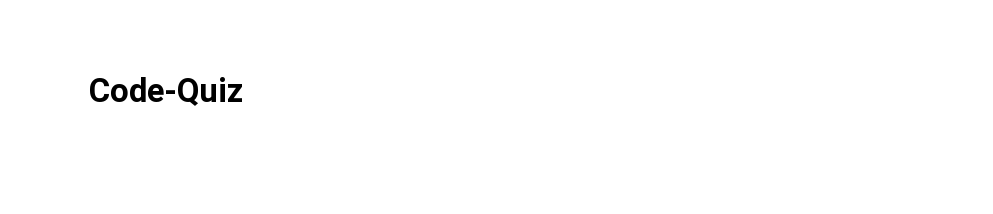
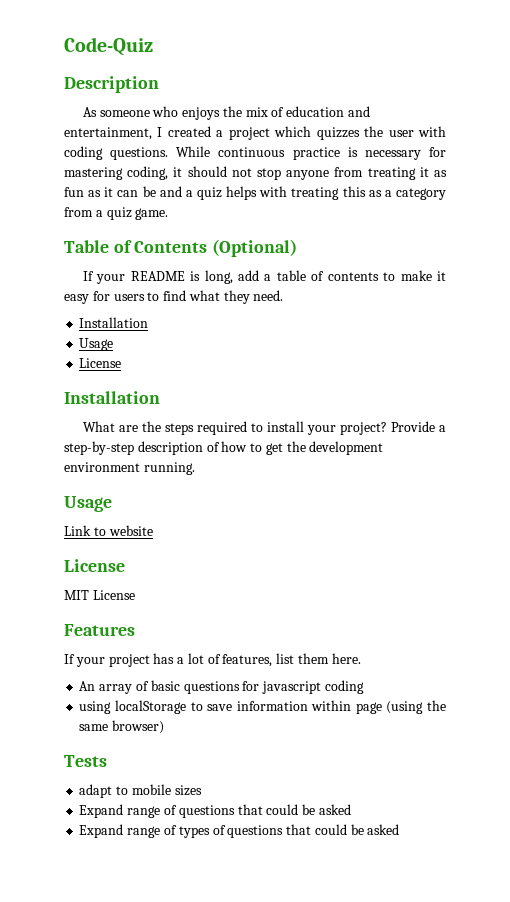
+ Description
+ As someone who enjoys the mix of education and entertainment, I created a project which quizzes the user with coding questions. While continuous practice is necessary for mastering coding, it should not stop anyone from treating it as fun as it can be and a quiz helps with treating this as a category from a quiz game.
+ Table of Contents (Optional)
+ If your README is long, add a table of contents to make it easy for users to find what they need.
+ Installation
+ Usage
+ License
+ Installation
+ What are the steps required to install your project? Provide a step-by-step description of how to get the development environment running.
+ Usage
+ Link to website
+ License
+ MIT License
+ Features
+ If your project has a lot of features, list them here.
+ An array of basic questions for javascript coding
+ using localStorage to save information within page (using the same browser)
+ Tests
+ adapt to mobile sizes
+ Expand range of questions that could be asked
+ Expand range of types of questions that could be asked

